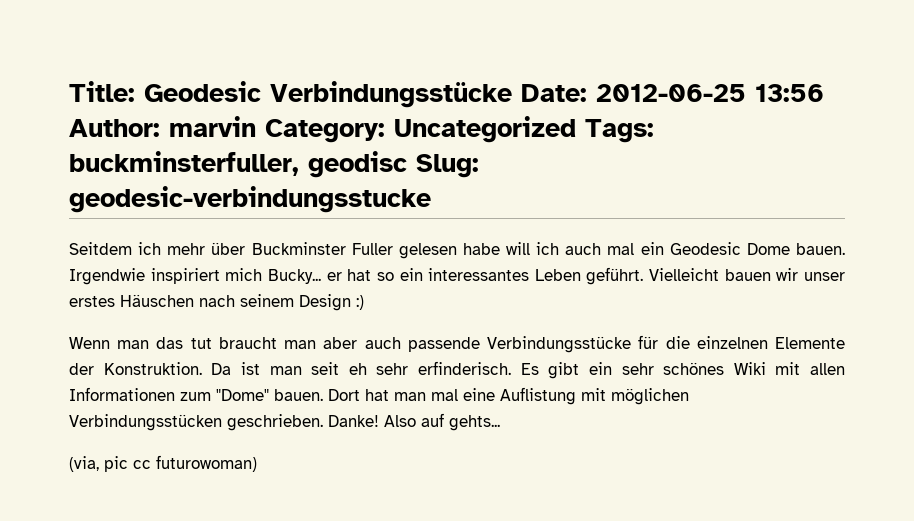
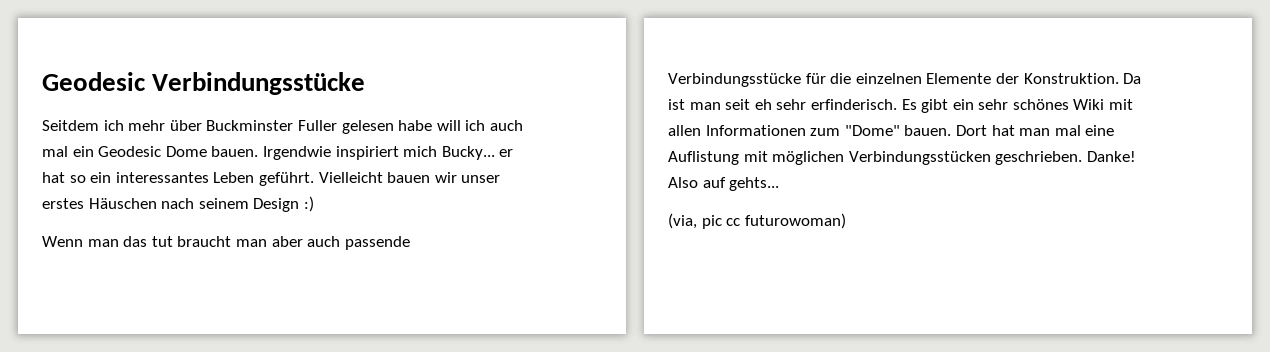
- Title: Geodesic Verbindungsstücke Date: 2012-06-25 13:56 Author: marvin Category: Uncategorized Tags: buckminsterfuller, geodisc Slug: geodesic-verbindungsstucke
+ Geodesic Verbindungsstücke

